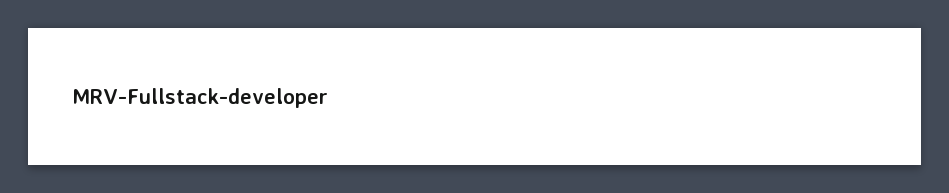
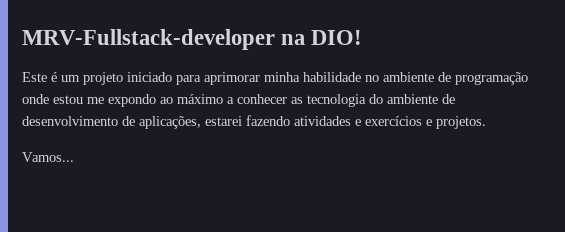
- MRV-Fullstack-developer
+ MRV-Fullstack-developer na DIO!
+ Este é um projeto iniciado para aprimorar minha habilidade no ambiente de programação onde estou me expondo ao máximo a conhecer as tecnologia do ambiente de desenvolvimento de aplicações, estarei fazendo atividades e exercícios e projetos.
+ Vamos...

